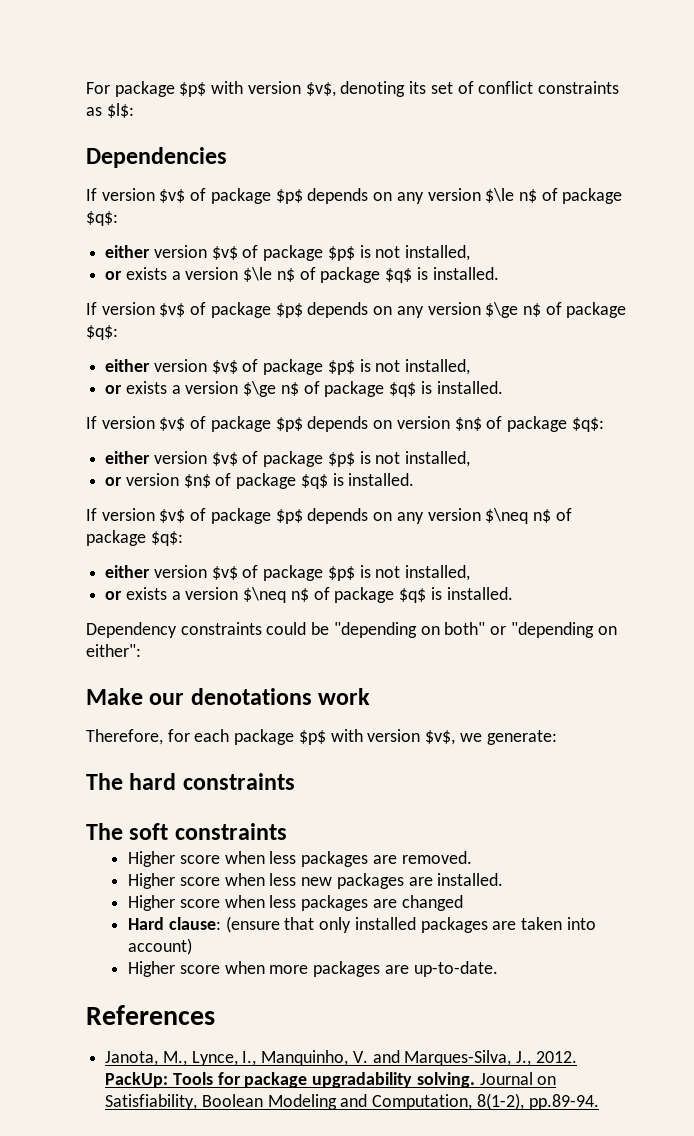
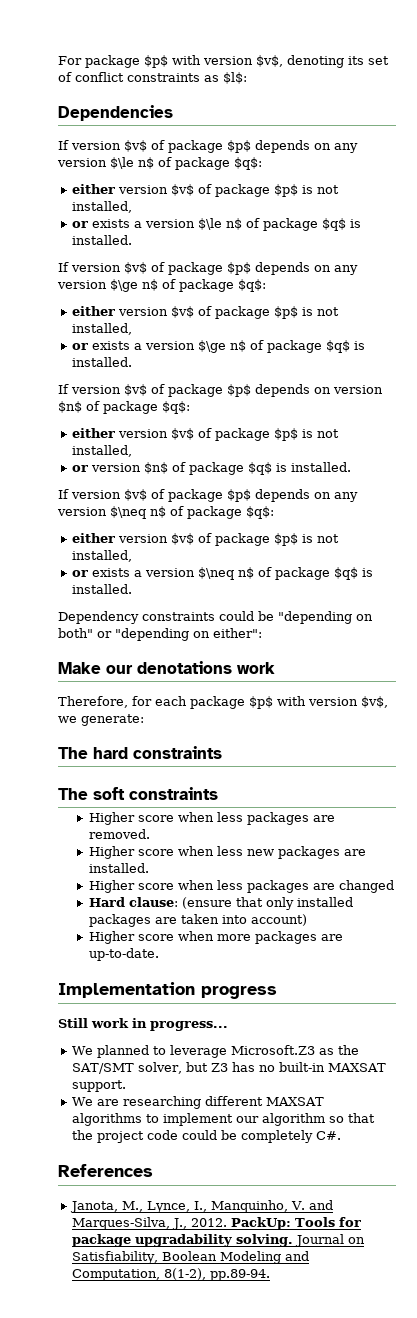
+ Implementation progress
+ Still work in progress...
+ We planned to leverage Microsoft.Z3 as the SAT/SMT solver, but Z3 has no built-in MAXSAT support.
+ We are researching different MAXSAT algorithms to implement our algorithm so that the project code could be completely C#.

